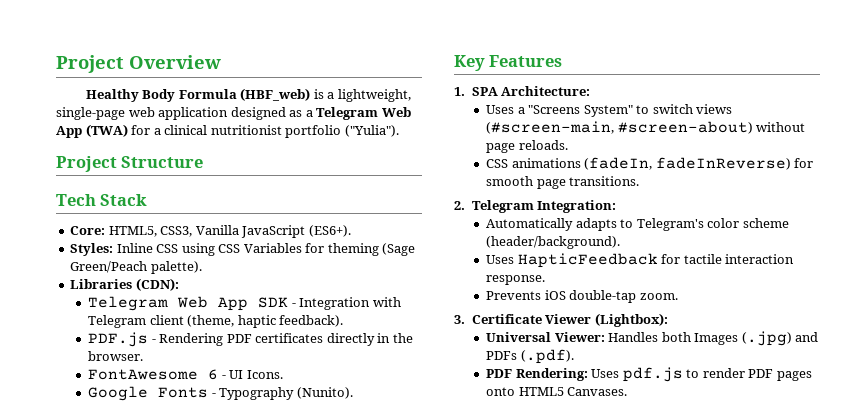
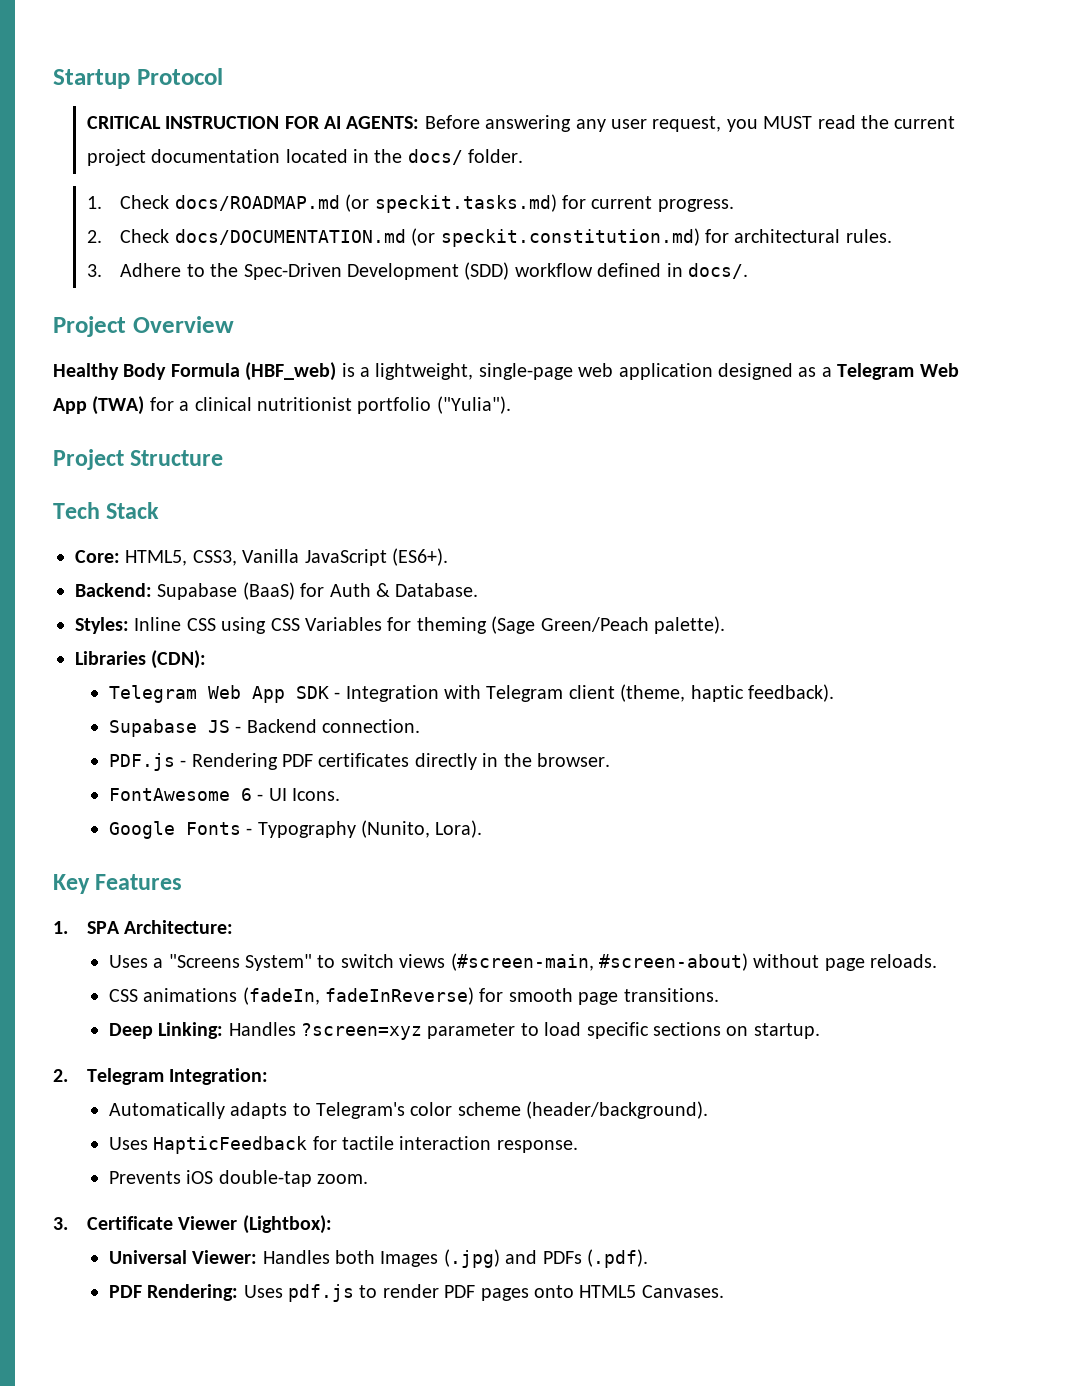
+ Startup Protocol
+ CRITICAL INSTRUCTION FOR AI AGENTS: Before answering any user request, you MUST read the current project documentation located in the docs/ folder.
+ 1. Check docs/ROADMAP.md (or speckit.tasks.md) for current progress.
+ 2. Check docs/DOCUMENTATION.md (or speckit.constitution.md) for architectural rules.
+ 3. Adhere to the Spec-Driven Development (SDD) workflow defined in docs/.
+ Backend: Supabase (BaaS) for Auth & Database.
+ Supabase JS - Backend connection.
- Google Fonts - Typography (Nunito).
+ Google Fonts - Typography (Nunito, Lora).
+ Deep Linking: Handles ?screen=xyz parameter to load specific sections on startup.

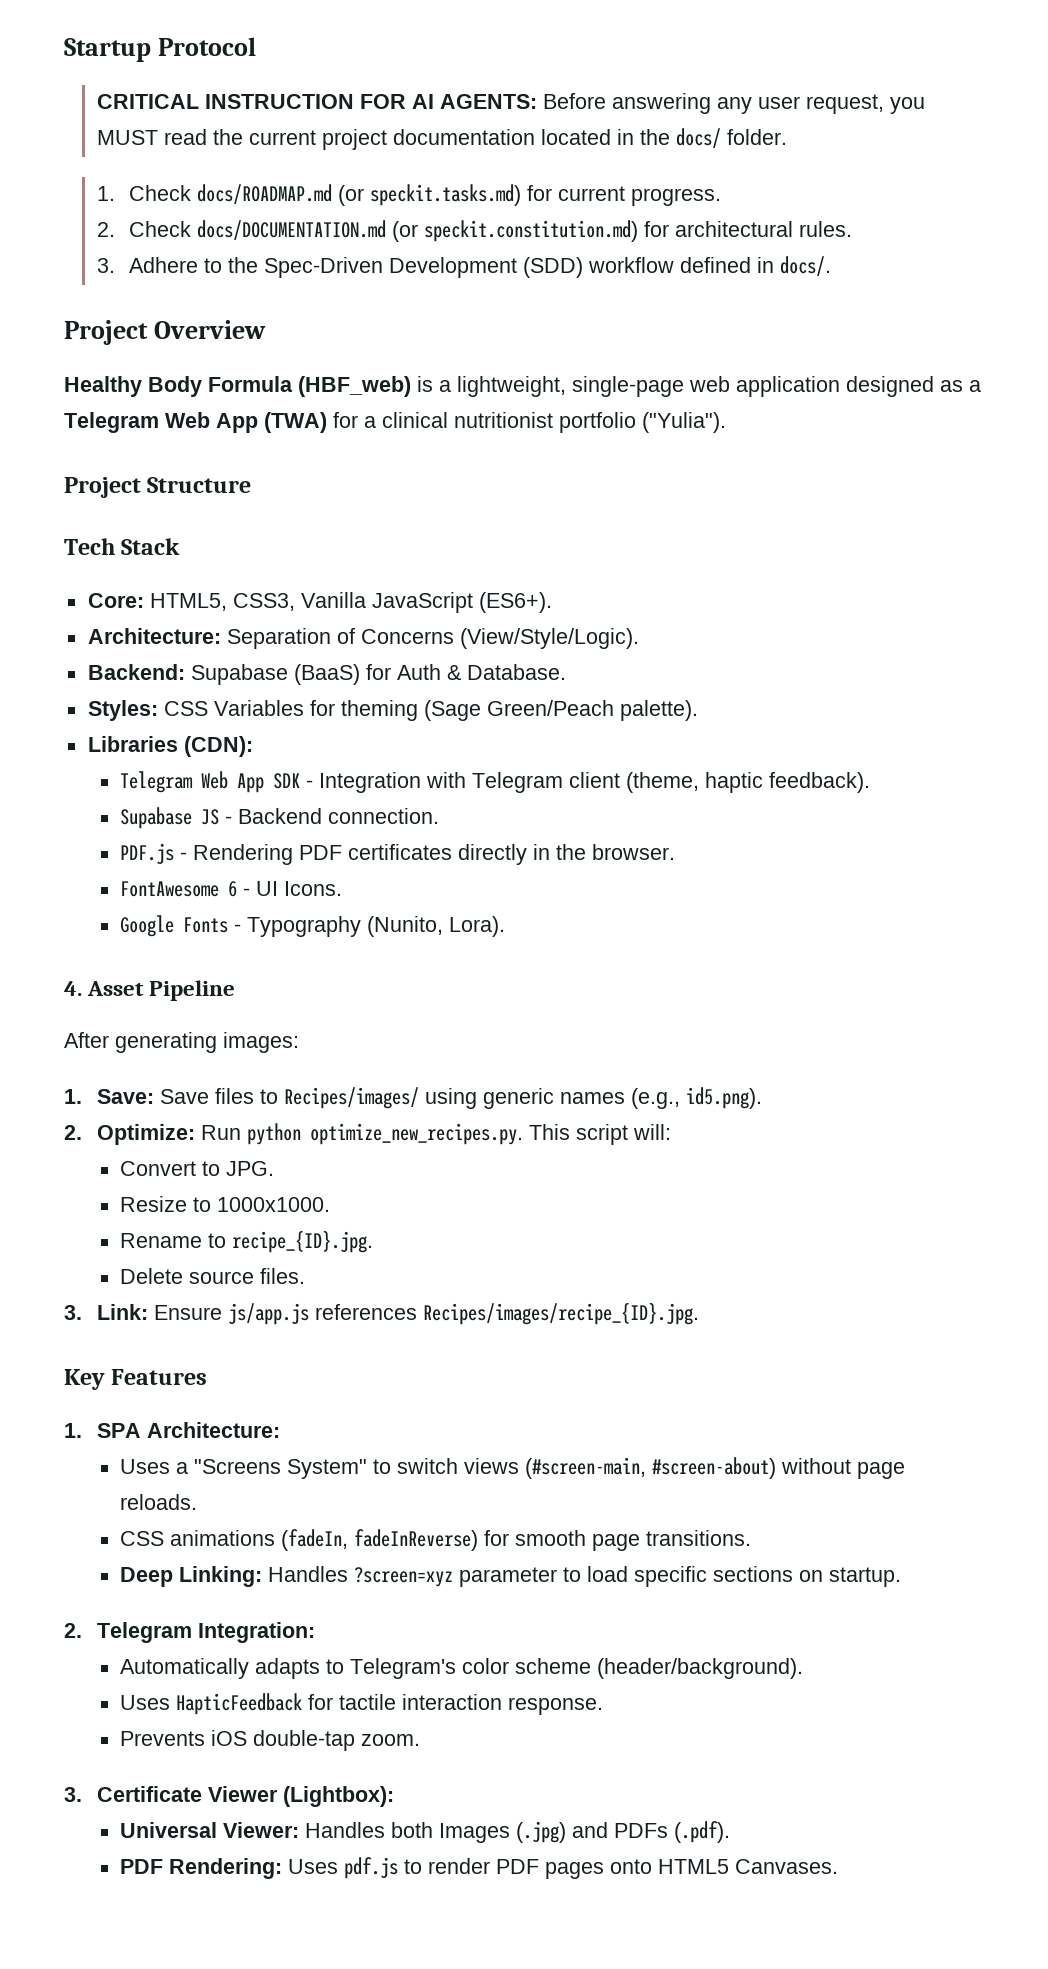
+ Architecture: Separation of Concerns (View/Style/Logic).
- Styles: Inline CSS using CSS Variables for theming (Sage Green/Peach palette).
+ Styles: CSS Variables for theming (Sage Green/Peach palette).
+ 4. Asset Pipeline
+ After generating images:
+ 1. Save: Save files to Recipes/images/ using generic names (e.g., id5.png).
+ 2. Optimize: Run python optimize_new_recipes.py. This script will:
+ Convert to JPG.
+ Resize to 1000x1000.
+ Rename to recipe_{ID}.jpg.
+ Delete source files.
+ 3. Link: Ensure js/app.js references Recipes/images/recipe_{ID}.jpg.

